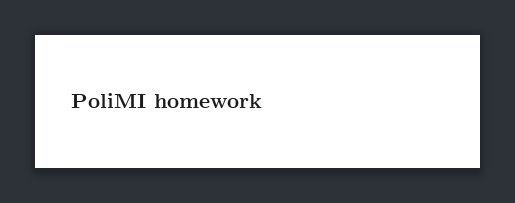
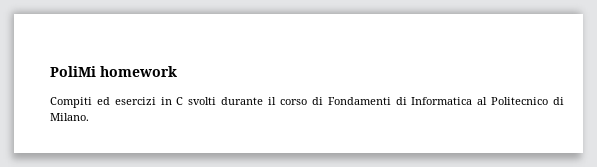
- PoliMI homework
+ PoliMi homework
+ Compiti ed esercizi in C svolti durante il corso di Fondamenti di Informatica al Politecnico di Milano.

